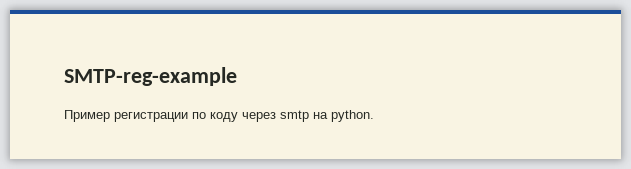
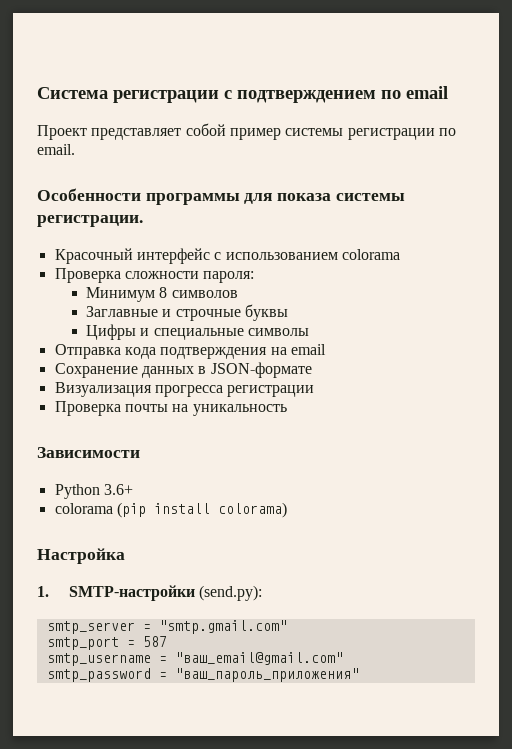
- SMTP-reg-example
- Пример регистрации по коду через smtp на python.
+ Система регистрации с подтверждением по email
+ Проект представляет собой пример системы регистрации по email.
+ Особенности программы для показа системы регистрации.
+ Красочный интерфейс с использованием colorama
+ Проверка сложности пароля:
+ Минимум 8 символов
+ Заглавные и строчные буквы
+ Цифры и специальные символы
+ Отправка кода подтверждения на email
+ Сохранение данных в JSON-формате
+ Визуализация прогресса регистрации
+ Проверка почты на уникальность
+ Зависимости
+ Python 3.6+
+ colorama (pip install colorama)
+ Настройка
+ 1. SMTP-настройки (send.py):
+ smtp_server = "smtp.gmail.com"
+ smtp_port = 587
+ smtp_username = "ваш_email@gmail.com"
+ smtp_password = "ваш_пароль_приложения"

